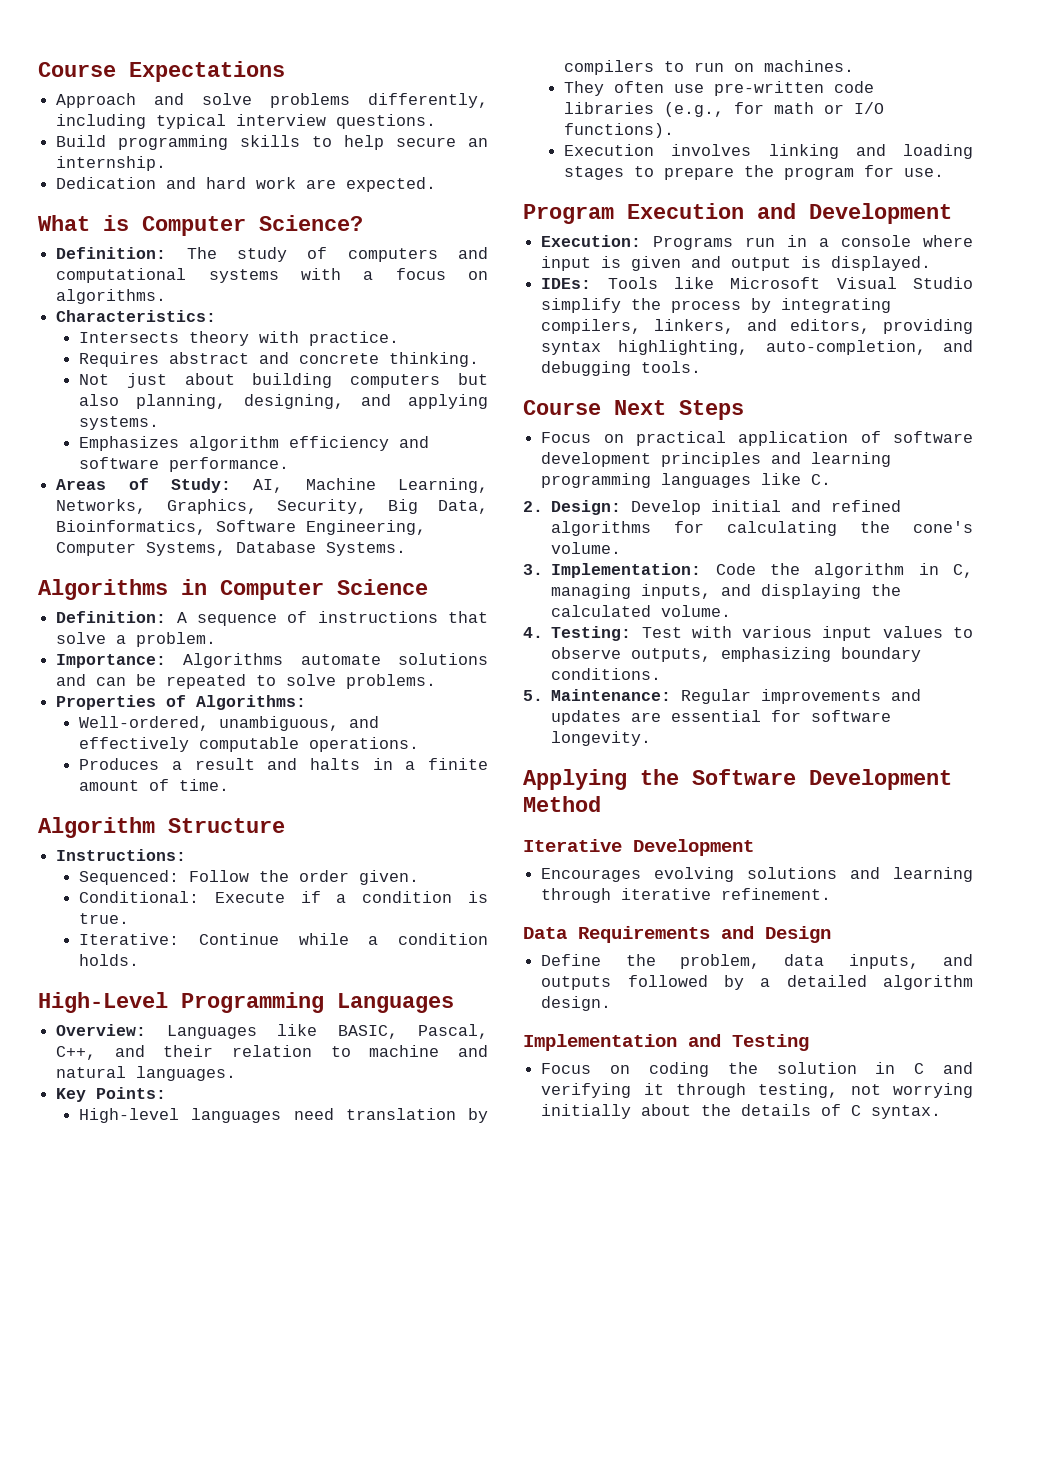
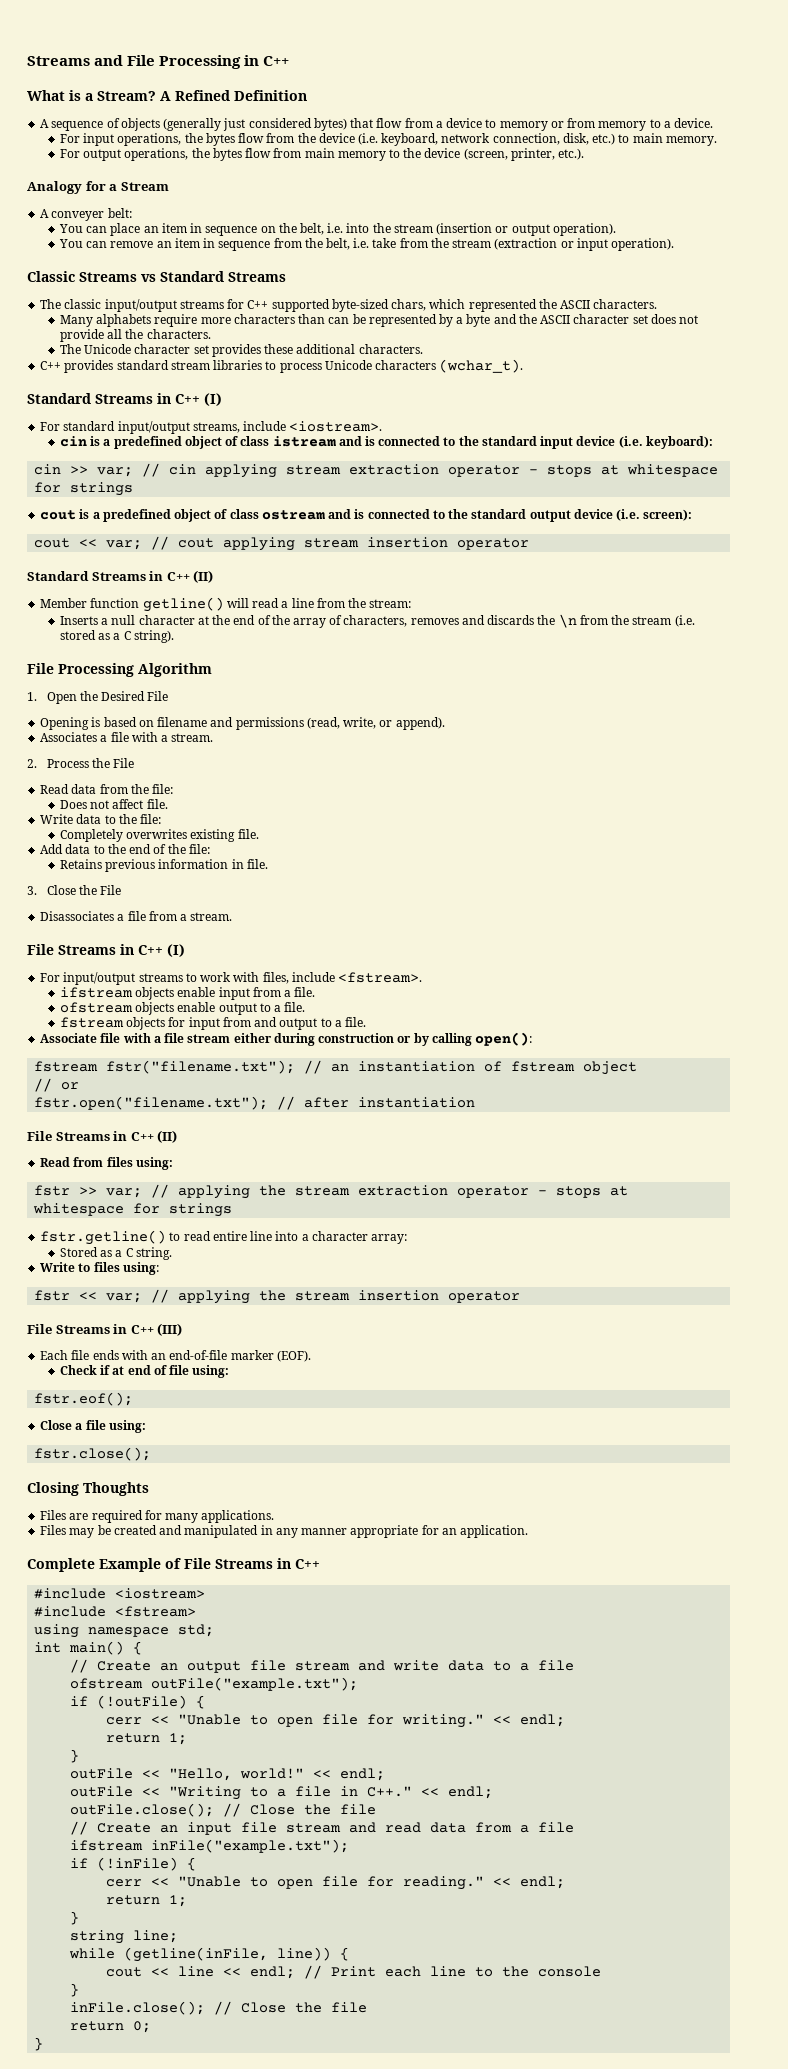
- Course Expectations
- Approach and solve problems differently, including typical interview questions.
- Build programming skills to help secure an internship.
- Dedication and hard work are expected.
- What is Computer Science?
- Definition: The study of computers and computational systems with a focus on algorithms.
- Characteristics:
- Intersects theory with practice.
- Requires abstract and concrete thinking.
- Not just about building computers but also planning, designing, and applying systems.
- Emphasizes algorithm efficiency and software performance.
- Areas of Study: AI, Machine Learning, Networks, Graphics, Security, Big Data, Bioinformatics, Software Engineering, Computer Systems, Database Systems.
- Algorithms in Computer Science
- Definition: A sequence of instructions that solve a problem.
- Importance: Algorithms automate solutions and can be repeated to solve problems.
- Properties of Algorithms:
- Well-ordered, unambiguous, and effectively computable operations.
- Produces a result and halts in a finite amount of time.
- Algorithm Structure
- Instructions:
- Sequenced: Follow the order given.
- Conditional: Execute if a condition is true.
- Iterative: Continue while a condition holds.
- High-Level Programming Languages
- Overview: Languages like BASIC, Pascal, C++, and their relation to machine and natural languages.
- Key Points:
- High-level languages need translation by compilers to run on machines.
- They often use pre-written code libraries (e.g., for math or I/O functions).
- Execution involves linking and loading stages to prepare the program for use.
- Program Execution and Development
- Execution: Programs run in a console where input is given and output is displayed.
- IDEs: Tools like Microsoft Visual Studio simplify the process by integrating compilers, linkers, and editors, providing syntax highlighting, auto-completion, and debugging tools.
- Course Next Steps
- Focus on practical application of software development principles and learning programming languages like C.
- 2. Design: Develop initial and refined algorithms for calculating the cone's volume.
- 3. Implementation: Code the algorithm in C, managing inputs, and displaying the calculated volume.
- 4. Testing: Test with various input values to observe outputs, emphasizing boundary conditions.
- 5. Maintenance: Regular improvements and updates are essential for software longevity.
- Applying the Software Development Method
- Iterative Development
- Encourages evolving solutions and learning through iterative refinement.
- Data Requirements and Design
- Define the problem, data inputs, and outputs followed by a detailed algorithm design.
- Implementation and Testing
- Focus on coding the solution in C and verifying it through testing, not worrying initially about the details of C syntax.
+ Streams and File Processing in C++
+ What is a Stream? A Refined Definition
+ A sequence of objects (generally just considered bytes) that flow from a device to memory or from memory to a device.
+ For input operations, the bytes flow from the device (i.e. keyboard, network connection, disk, etc.) to main memory.
+ For output operations, the bytes flow from main memory to the device (screen, printer, etc.).
+ Analogy for a Stream
+ A conveyer belt:
+ You can place an item in sequence on the belt, i.e. into the stream (insertion or output operation).
+ You can remove an item in sequence from the belt, i.e. take from the stream (extraction or input operation).
+ Classic Streams vs Standard Streams
+ The classic input/output streams for C++ supported byte-sized chars, which represented the ASCII characters.
+ Many alphabets require more characters than can be represented by a byte and the ASCII character set does not provide all the characters.
+ The Unicode character set provides these additional characters.
+ C++ provides standard stream libraries to process Unicode characters (wchar_t).
+ Standard Streams in C++ (I)
+ For standard input/output streams, include <iostream>.
+ cin is a predefined object of class istream and is connected to the standard input device (i.e. keyboard):
+ cin >> var; // cin applying stream extraction operator – stops at whitespace for strings
+ cout is a predefined object of class ostream and is connected to the standard output device (i.e. screen):
+ cout << var; // cout applying stream insertion operator
+ Standard Streams in C++ (II)
+ Member function getline() will read a line from the stream:
+ Inserts a null character at the end of the array of characters, removes and discards the \n from the stream (i.e. stored as a C string).
+ File Processing Algorithm
+ 1. Open the Desired File
+ Opening is based on filename and permissions (read, write, or append).
+ Associates a file with a stream.
+ 2. Process the File
+ Read data from the file:
+ Does not affect file.
+ Write data to the file:
+ Completely overwrites existing file.
+ Add data to the end of the file:
+ Retains previous information in file.
+ 3. Close the File
+ Disassociates a file from a stream.
+ File Streams in C++ (I)
+ For input/output streams to work with files, include <fstream>.
+ ifstream objects enable input from a file.
+ ofstream objects enable output to a file.
+ fstream objects for input from and output to a file.
+ Associate file with a file stream either during construction or by calling open():
+ fstream fstr("filename.txt"); // an instantiation of fstream object
+ // or
+ fstr.open("filename.txt"); // after instantiation
+ File Streams in C++ (II)
+ Read from files using:
+ fstr >> var; // applying the stream extraction operator – stops at whitespace for strings
+ fstr.getline() to read entire line into a character array:
+ Stored as a C string.
+ Write to files using:
+ fstr << var; // applying the stream insertion operator
+ File Streams in C++ (III)
+ Each file ends with an end-of-file marker (EOF).
+ Check if at end of file using:
+ fstr.eof();
+ Close a file using:
+ fstr.close();
+ Closing Thoughts
+ Files are required for many applications.
+ Files may be created and manipulated in any manner appropriate for an application.
+ Complete Example of File Streams in C++
+ #include <iostream>
+ #include <fstream>
+ using namespace std;
+ int main() {
+ // Create an output file stream and write data to a file
+ ofstream outFile("example.txt");
+ if (!outFile) {
+ cerr << "Unable to open file for writing." << endl;
+ return 1;
+ }
+ outFile << "Hello, world!" << endl;
+ outFile << "Writing to a file in C++." << endl;
+ outFile.close(); // Close the file
+ // Create an input file stream and read data from a file
+ ifstream inFile("example.txt");
+ if (!inFile) {
+ cerr << "Unable to open file for reading." << endl;
+ return 1;
+ }
+ string line;
+ while (getline(inFile, line)) {
+ cout << line << endl; // Print each line to the console
+ }
+ inFile.close(); // Close the file
+ return 0;
+ }

